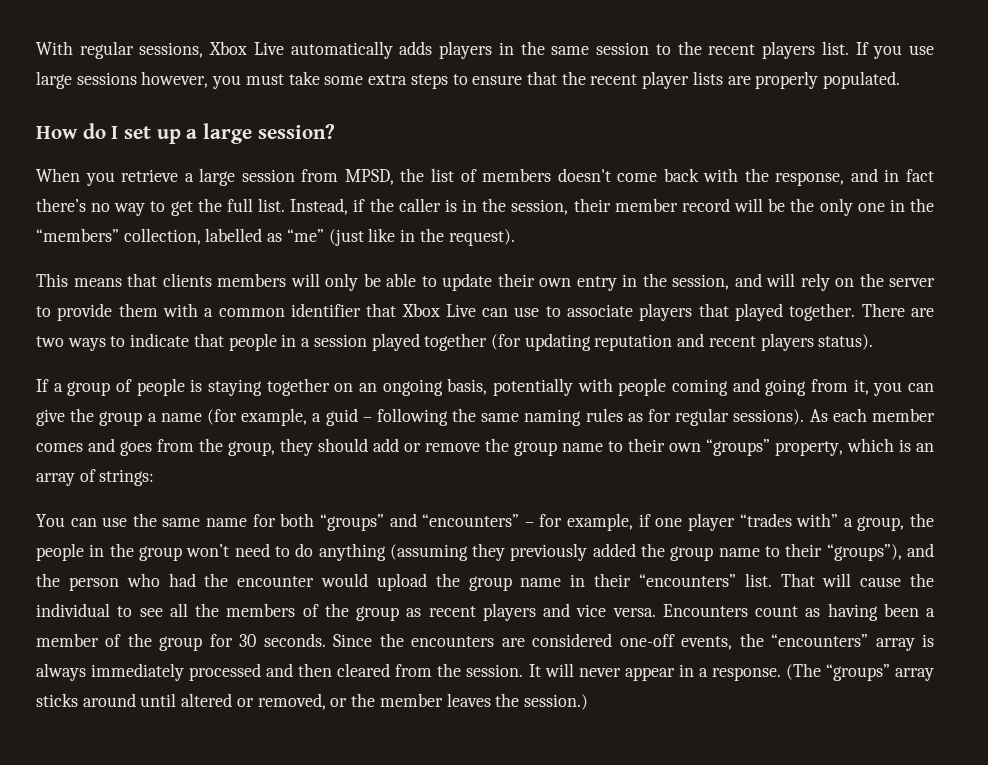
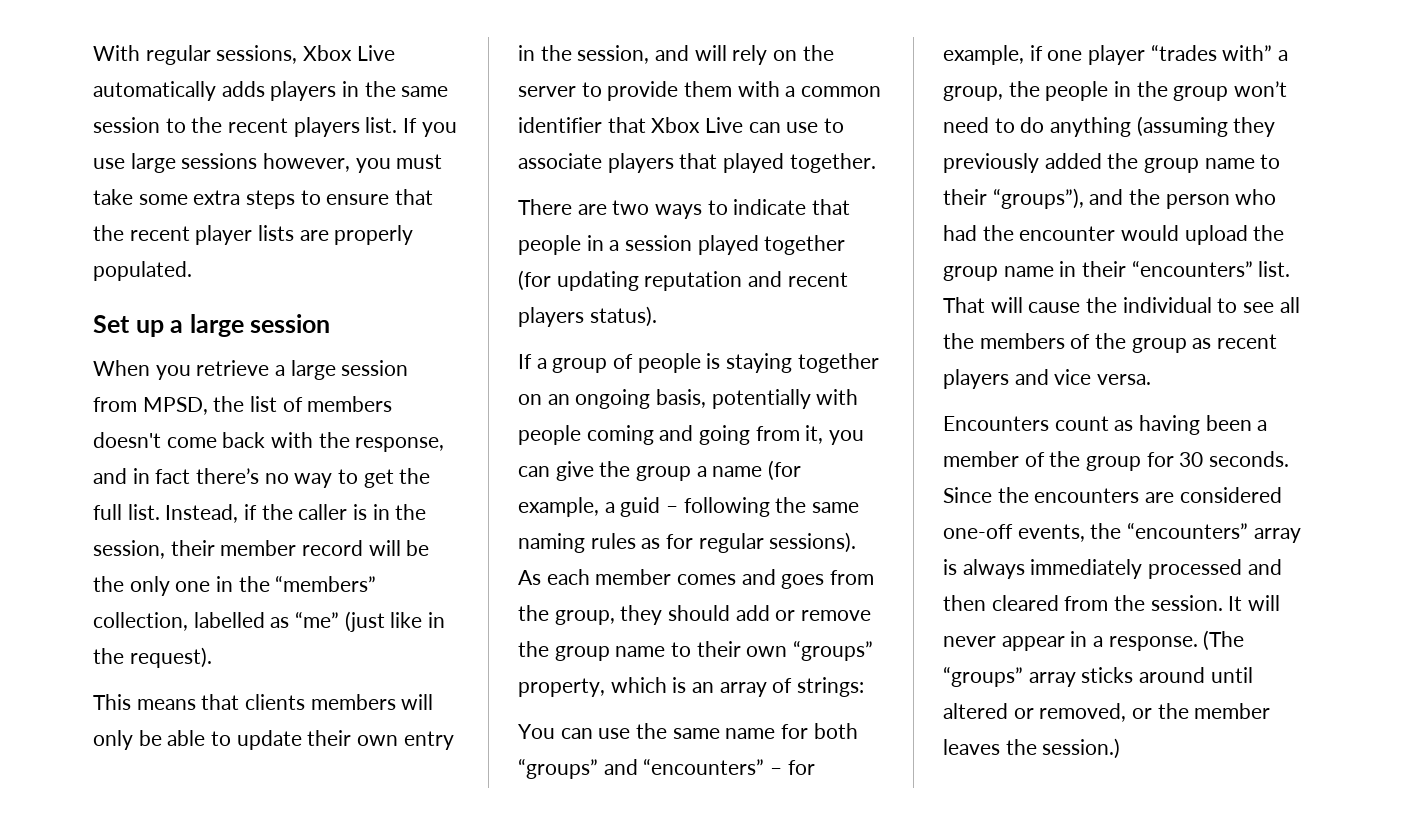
- How do I set up a large session?
+ Set up a large session
- This means that clients members will only be able to update their own entry in the session, and will rely on the server to provide them with a common identifier that Xbox Live can use to associate players that played together. There are two ways to indicate that people in a session played together (for updating reputation and recent players status).
+ This means that clients members will only be able to update their own entry in the session, and will rely on the server to provide them with a common identifier that Xbox Live can use to associate players that played together.
+ There are two ways to indicate that people in a session played together (for updating reputation and recent players status).
- That will cause the individual to see all the members of the group as recent players and vice versa. Encounters count as having been a member of the group for 30 seconds.
+ That will cause the individual to see all the members of the group as recent players and vice versa.
+ Encounters count as having been a member of the group for 30 seconds.

